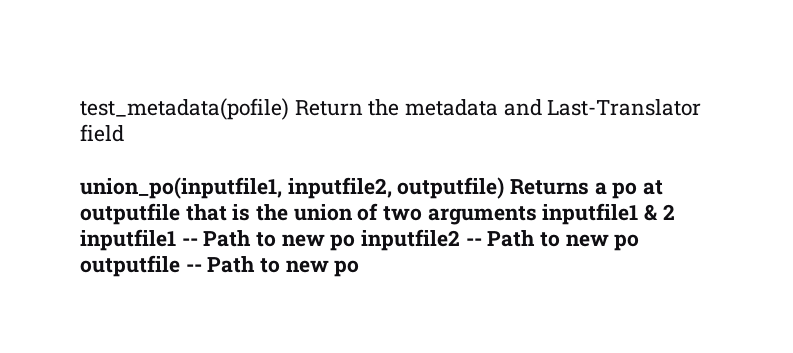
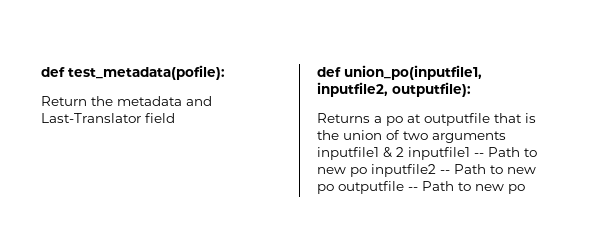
- test_metadata(pofile) Return the metadata and Last-Translator field
+ def test_metadata(pofile):
+ Return the metadata and Last-Translator field
- union_po(inputfile1, inputfile2, outputfile) Returns a po at outputfile that is the union of two arguments inputfile1 & 2 inputfile1 -- Path to new po inputfile2 -- Path to new po outputfile -- Path to new po
+ def union_po(inputfile1, inputfile2, outputfile):
+ Returns a po at outputfile that is the union of two arguments inputfile1 & 2 inputfile1 -- Path to new po inputfile2 -- Path to new po outputfile -- Path to new po

